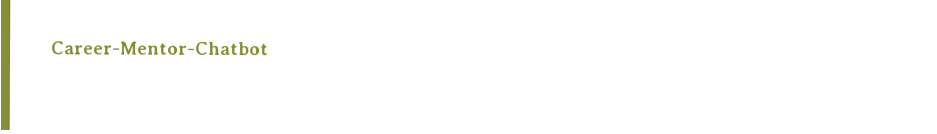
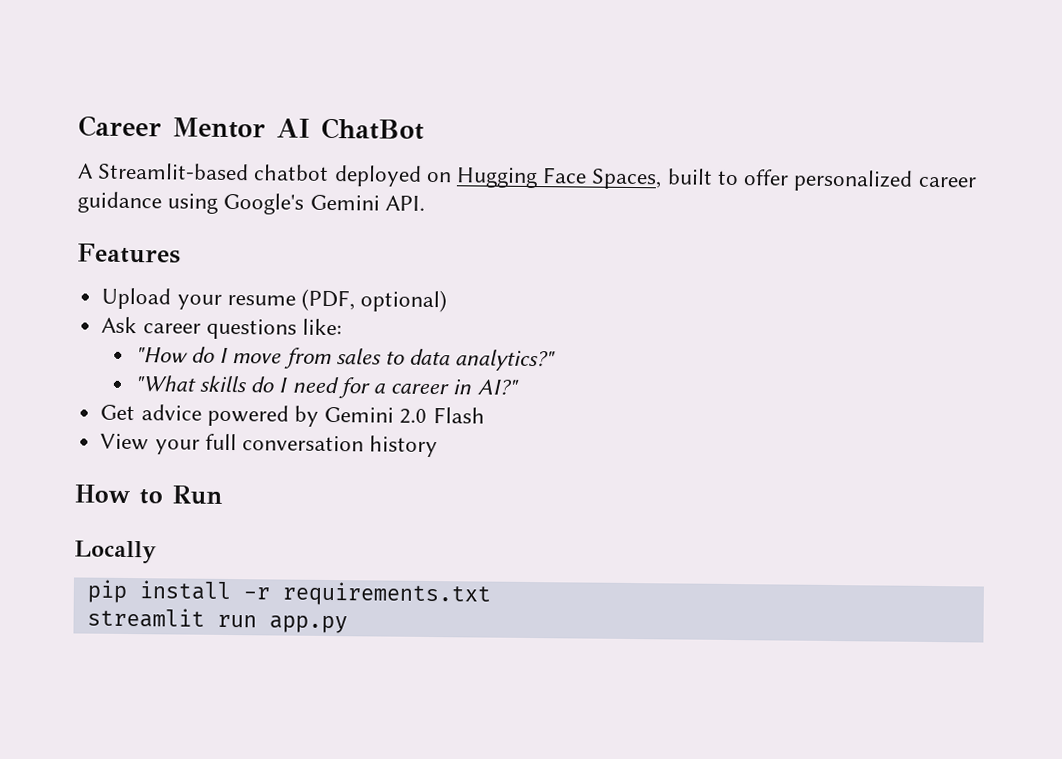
- Career-Mentor-Chatbot
+ Career Mentor AI ChatBot
+ A Streamlit-based chatbot deployed on Hugging Face Spaces, built to offer personalized career guidance using Google's Gemini API.
+ Features
+ Upload your resume (PDF, optional)
+ Ask career questions like:
+ "How do I move from sales to data analytics?"
+ "What skills do I need for a career in AI?"
+ Get advice powered by Gemini 2.0 Flash
+ View your full conversation history
+ How to Run
+ Locally
+ pip install -r requirements.txt
+ streamlit run app.py

